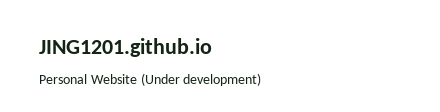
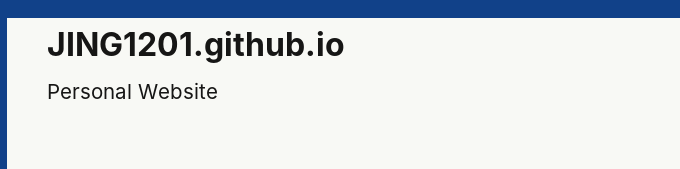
- Personal Website (Under development)
+ Personal Website

